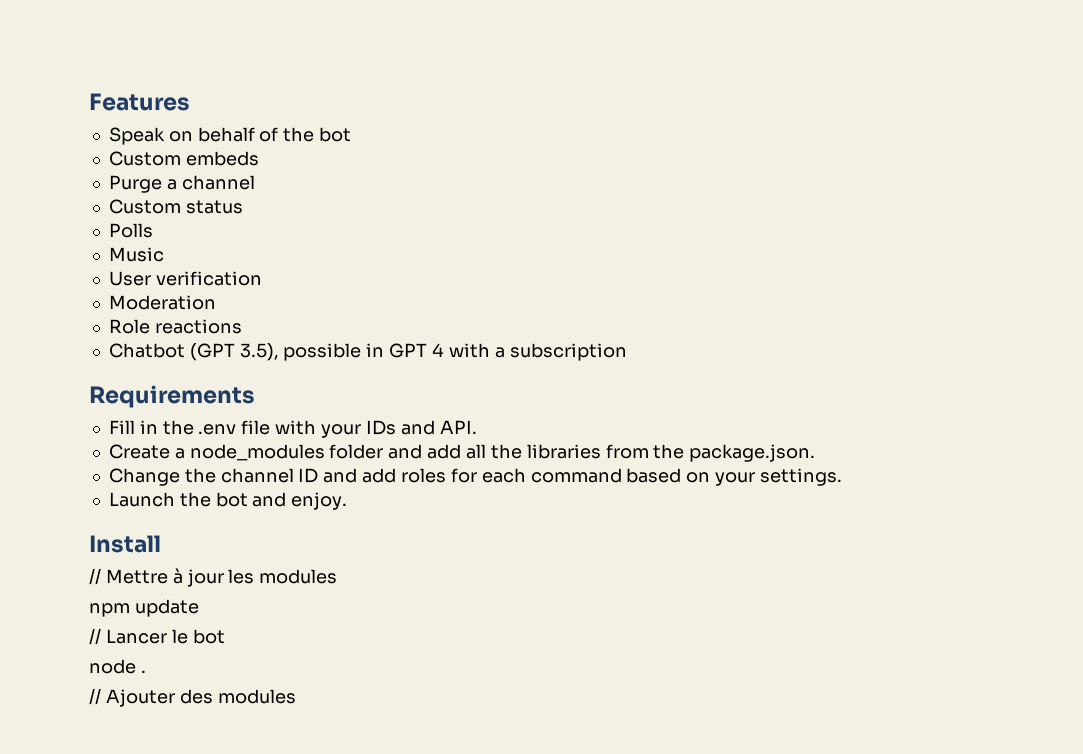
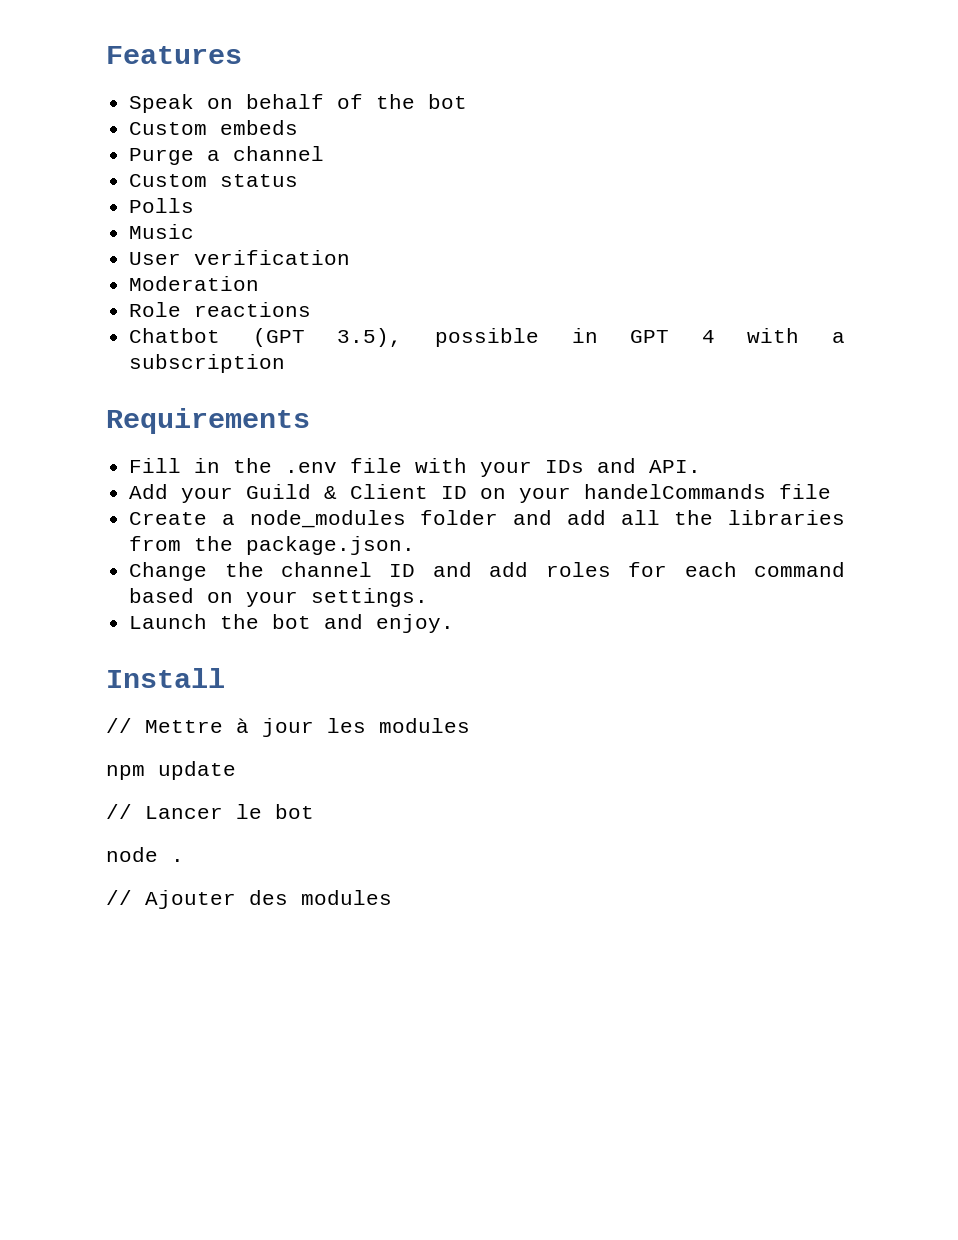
+ Add your Guild & Client ID on your handelCommands file

